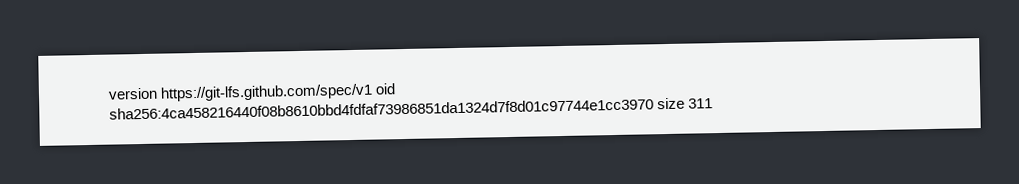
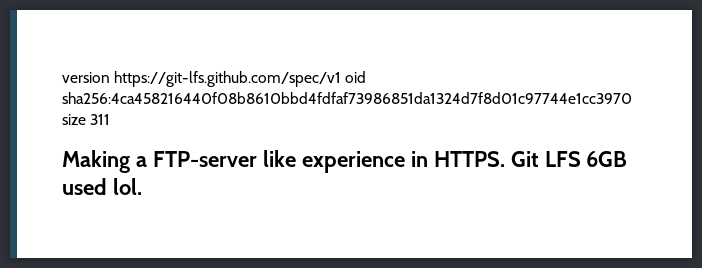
+ Making a FTP-server like experience in HTTPS. Git LFS 6GB used lol.

